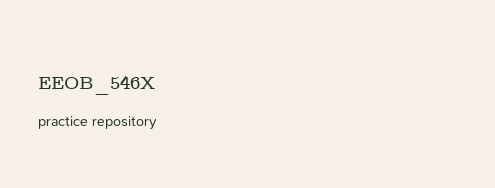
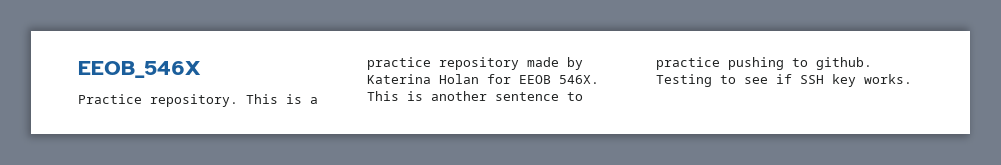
- practice repository
+ Practice repository. This is a practice repository made by Katerina Holan for EEOB 546X. This is another sentence to practice pushing to github. Testing to see if SSH key works.

